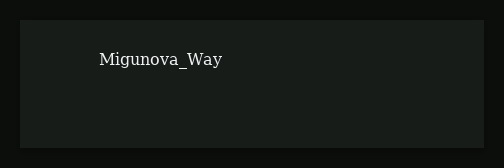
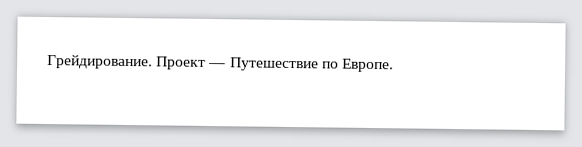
- Migunova_Way
+ Грейдирование. Проект — Путешествие по Европе.

